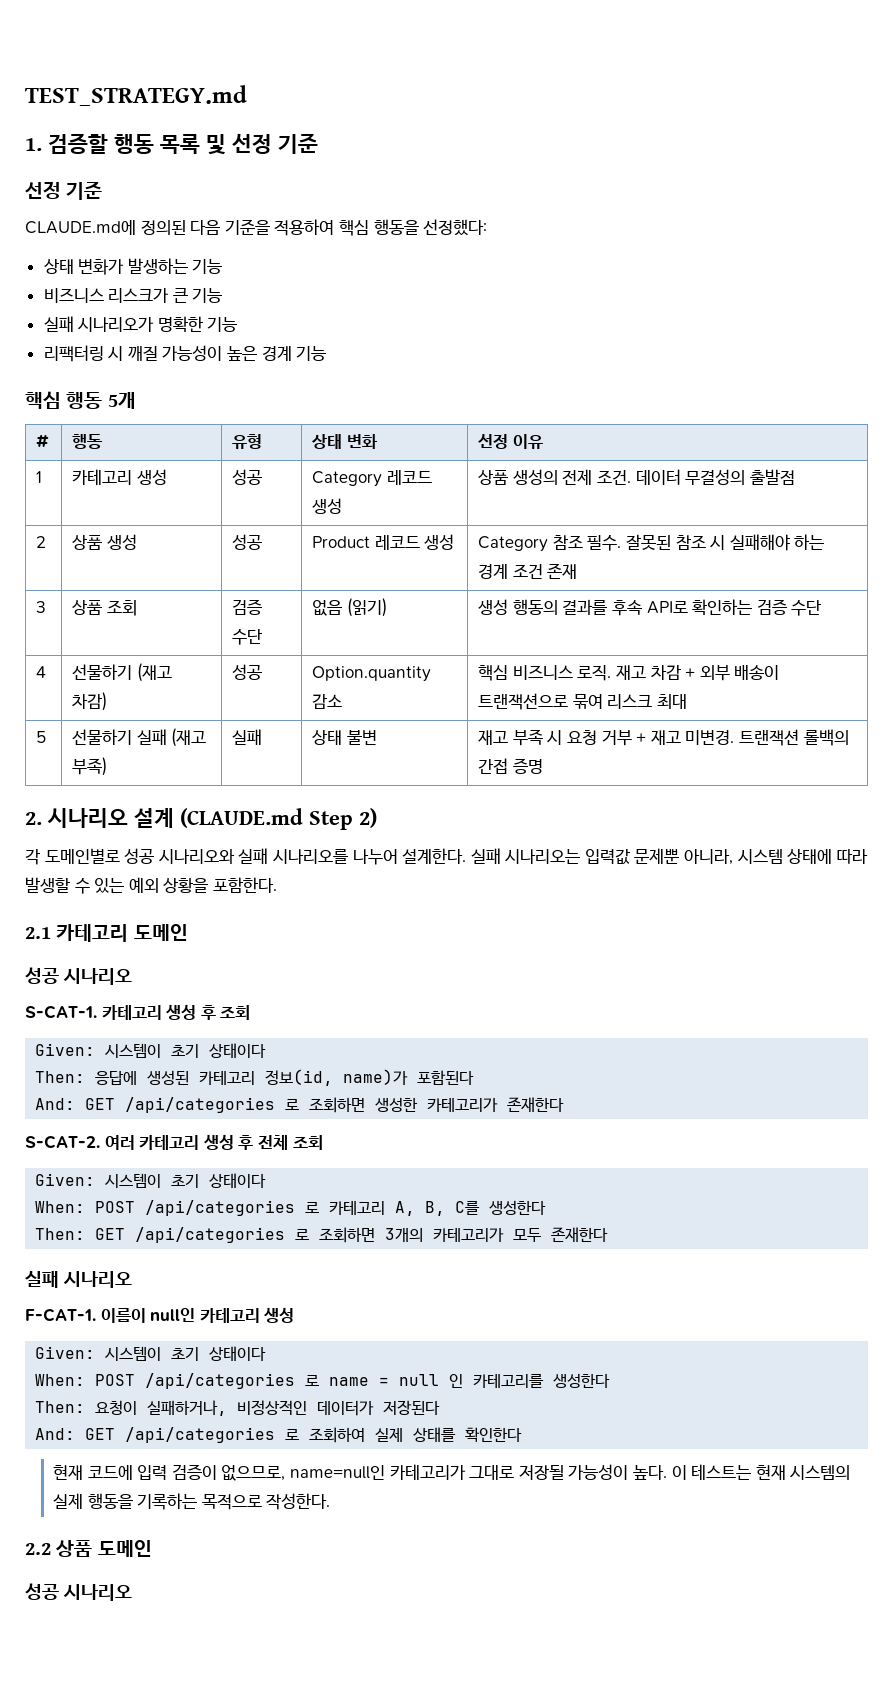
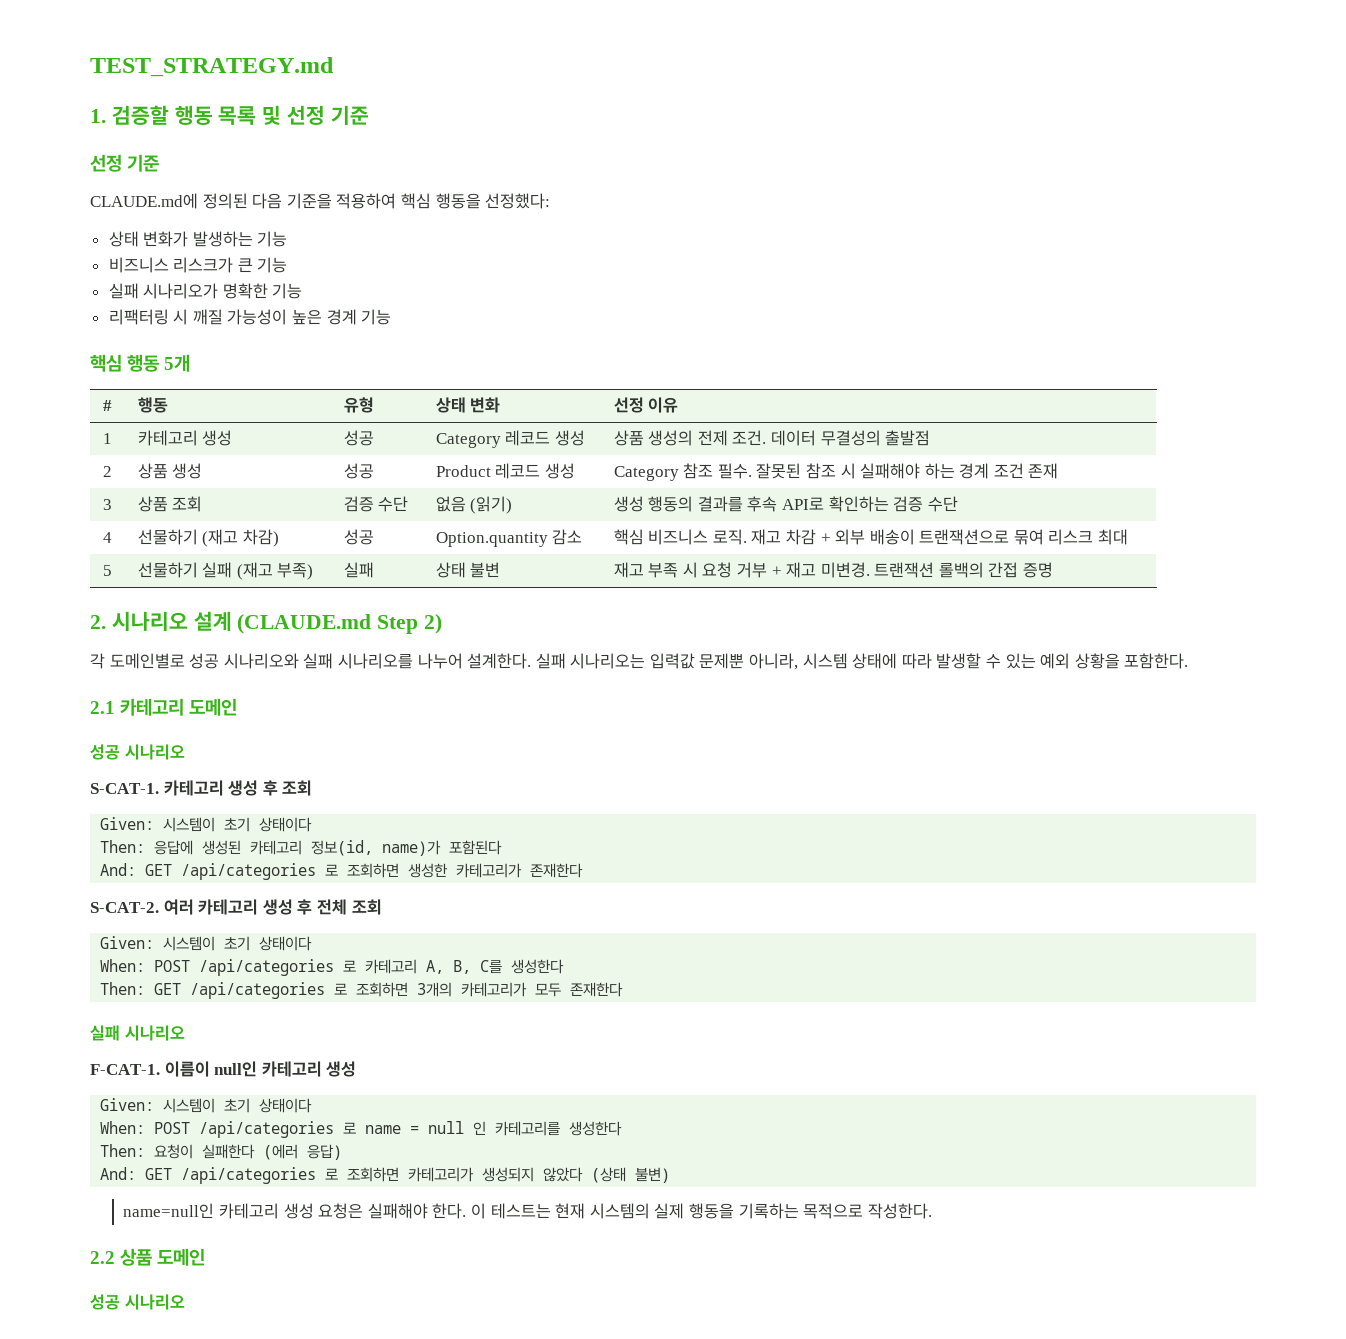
- Then: 요청이 실패하거나, 비정상적인 데이터가 저장된다
- And: GET /api/categories 로 조회하여 실제 상태를 확인한다
- 현재 코드에 입력 검증이 없으므로, name=null인 카테고리가 그대로 저장될 가능성이 높다.
+ Then: 요청이 실패한다 (에러 응답)
+ And: GET /api/categories 로 조회하면 카테고리가 생성되지 않았다 (상태 불변)
+ name=null인 카테고리 생성 요청은 실패해야 한다.

